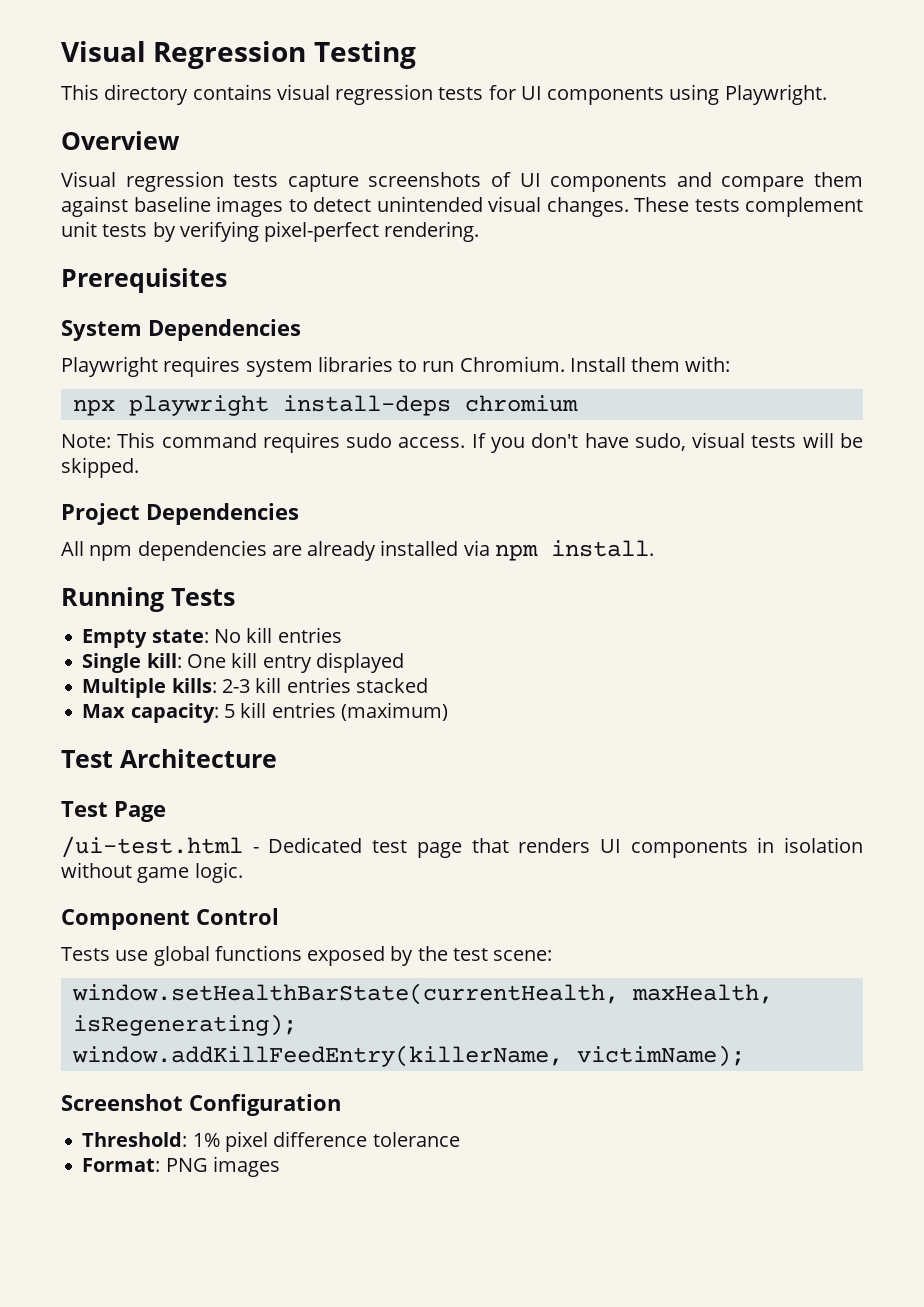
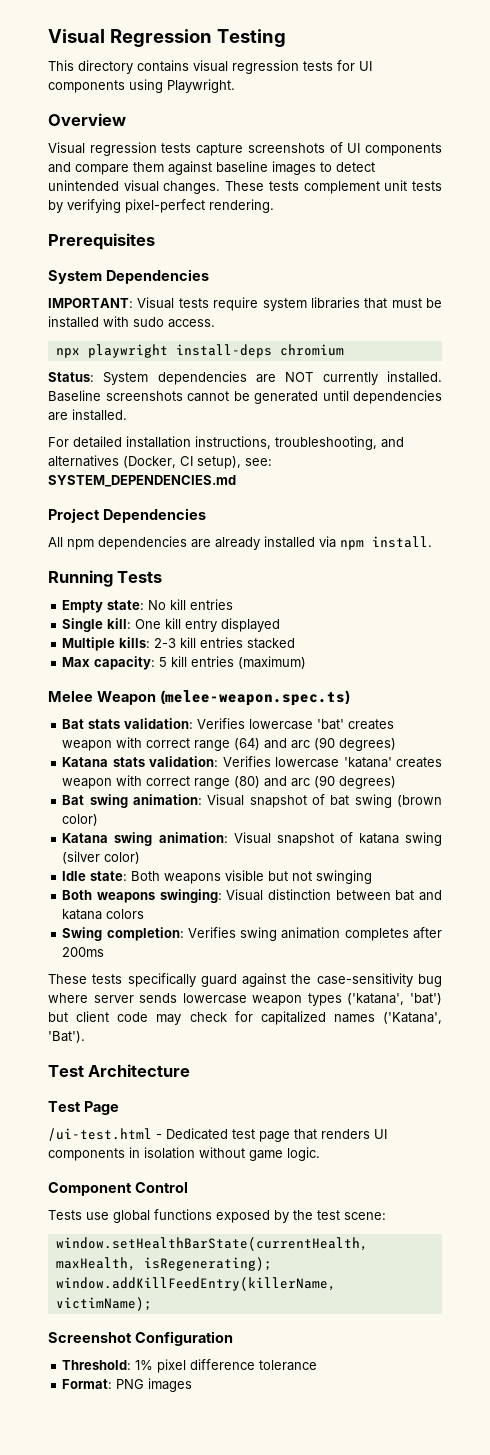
- Playwright requires system libraries to run Chromium. Install them with:
+ IMPORTANT: Visual tests require system libraries that must be installed with sudo access.
  npx playwright install-deps chromium
- Note: This command requires sudo access. If you don't have sudo, visual tests will be skipped.
+ Status: System dependencies are NOT currently installed. Baseline screenshots cannot be generated until dependencies are installed.
+ For detailed installation instructions, troubleshooting, and alternatives (Docker, CI setup), see: SYSTEM_DEPENDENCIES.md
+ Melee Weapon (melee-weapon.spec.ts)
+ Bat stats validation: Verifies lowercase 'bat' creates weapon with correct range (64) and arc (90 degrees)
+ Katana stats validation: Verifies lowercase 'katana' creates weapon with correct range (80) and arc (90 degrees)
+ Bat swing animation: Visual snapshot of bat swing (brown color)
+ Katana swing animation: Visual snapshot of katana swing (silver color)
+ Idle state: Both weapons visible but not swinging
+ Both weapons swinging: Visual distinction between bat and katana colors
+ Swing completion: Verifies swing animation completes after 200ms
+ These tests specifically guard against the case-sensitivity bug where server sends lowercase weapon types ('katana', 'bat') but client code may check for capitalized names ('Katana', 'Bat').

